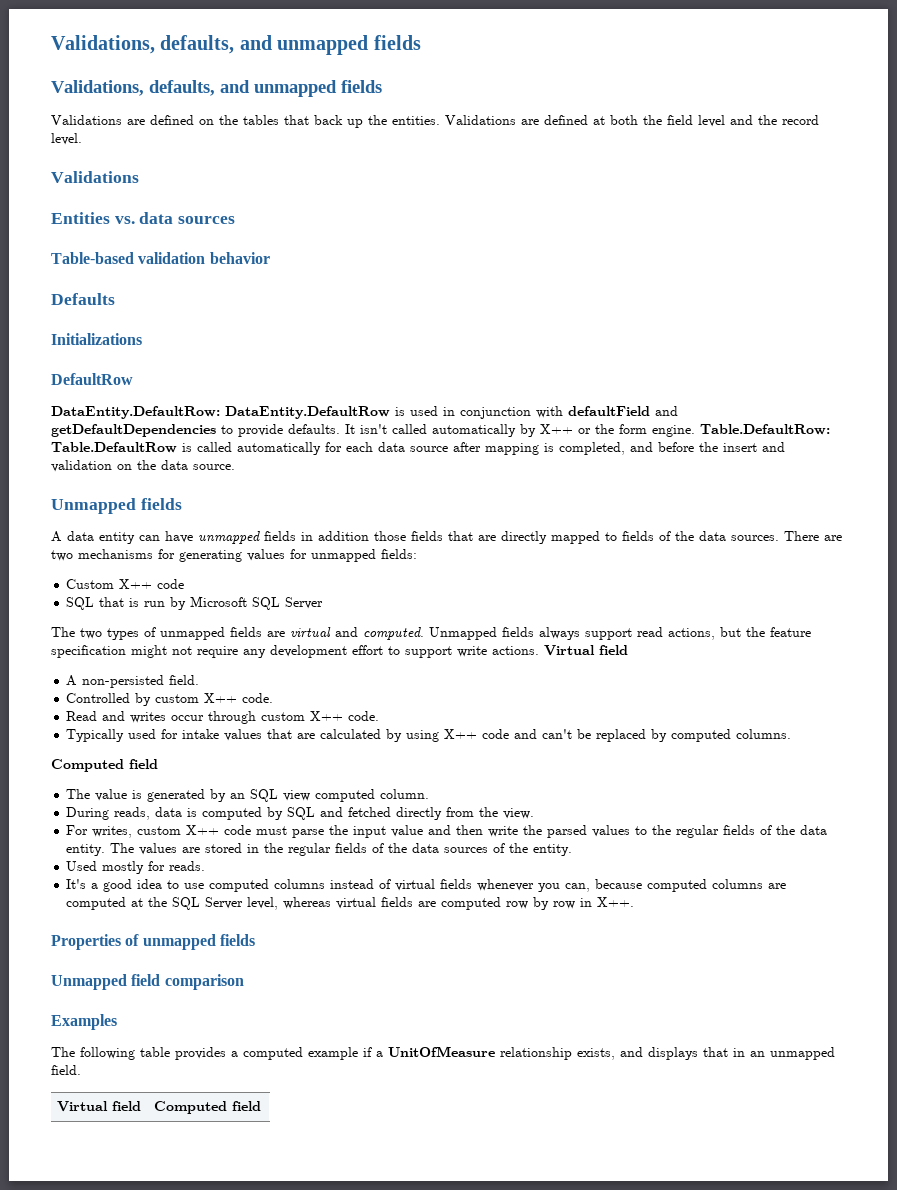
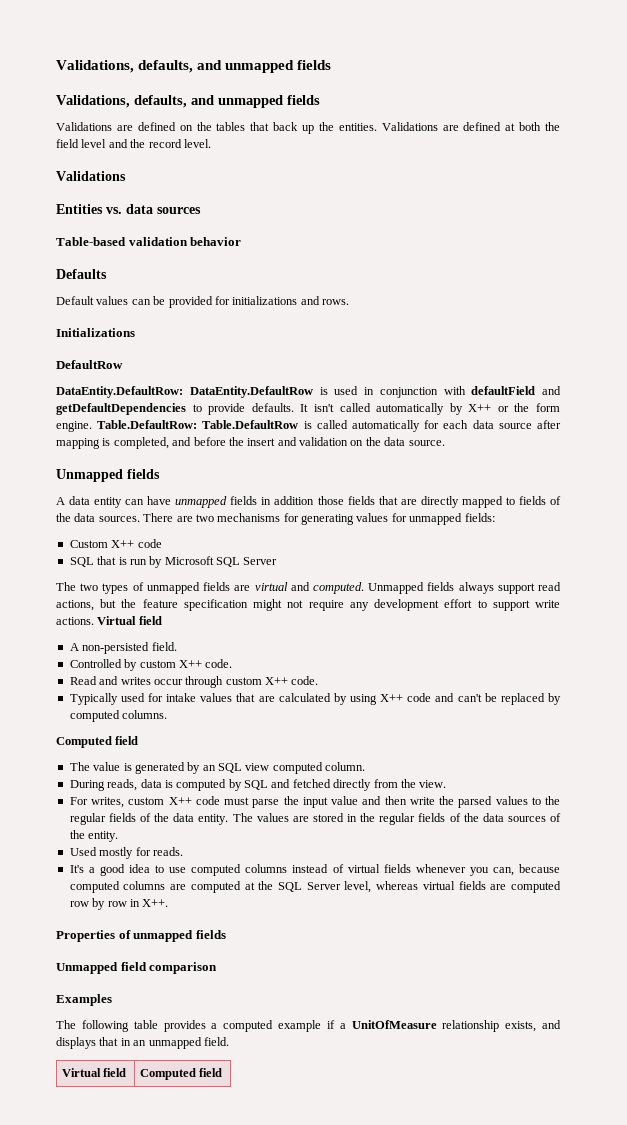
+ Default values can be provided for initializations and rows.

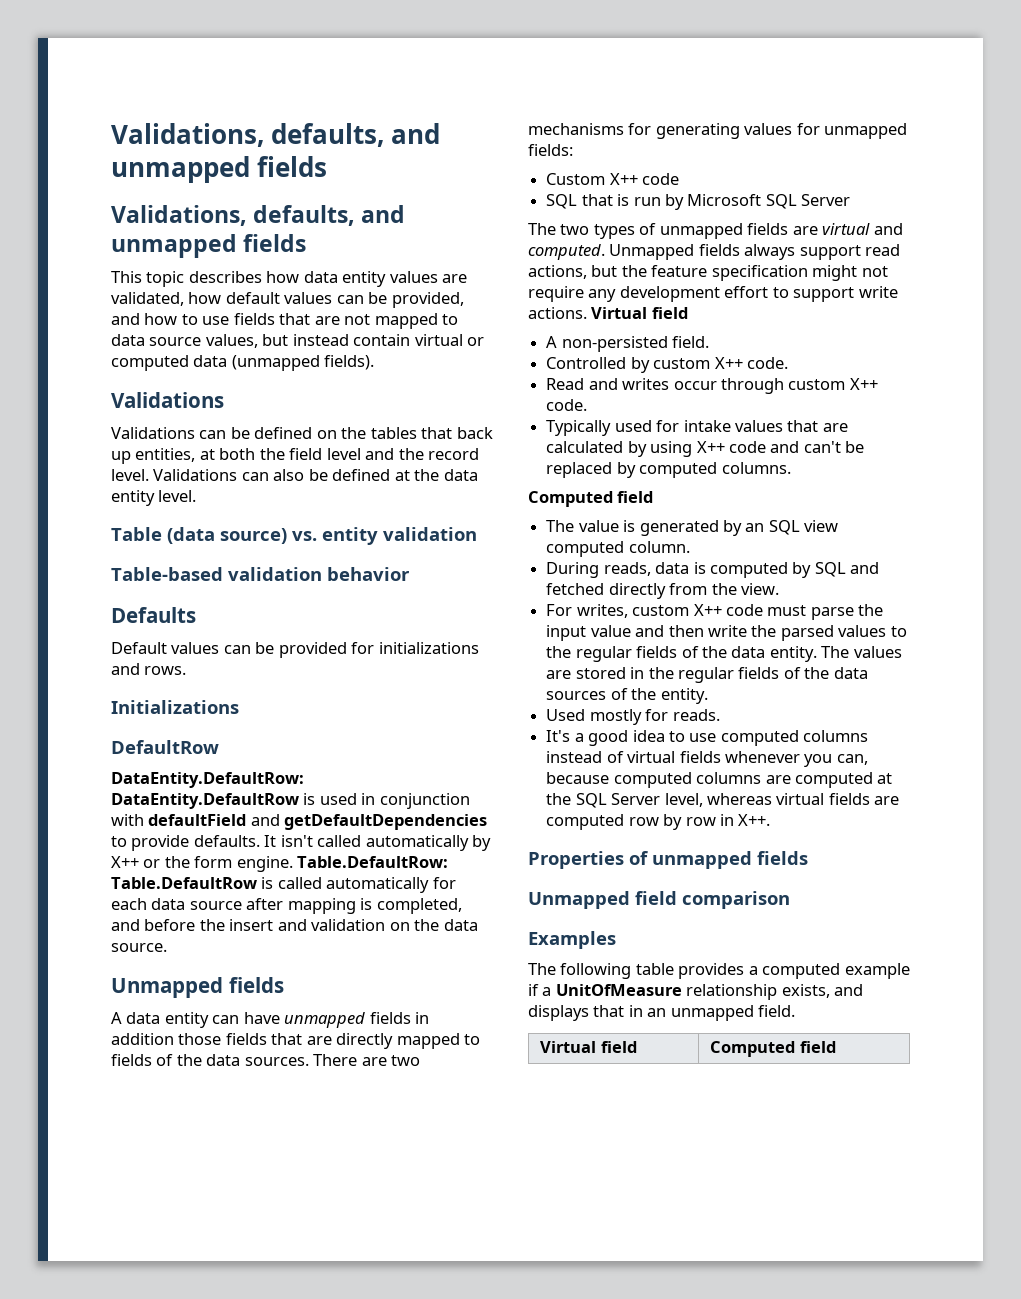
- Validations are defined on the tables that back up the entities. Validations are defined at both the field level and the record level.
+ This topic describes how data entity values are validated, how default values can be provided, and how to use fields that are not mapped to data source values, but instead contain virtual or computed data (unmapped fields).
  Validations
- Entities vs. data sources
+ Validations can be defined on the tables that back up entities, at both the field level and the record level. Validations can also be defined at the data entity level.
+ Table (data source) vs. entity validation

